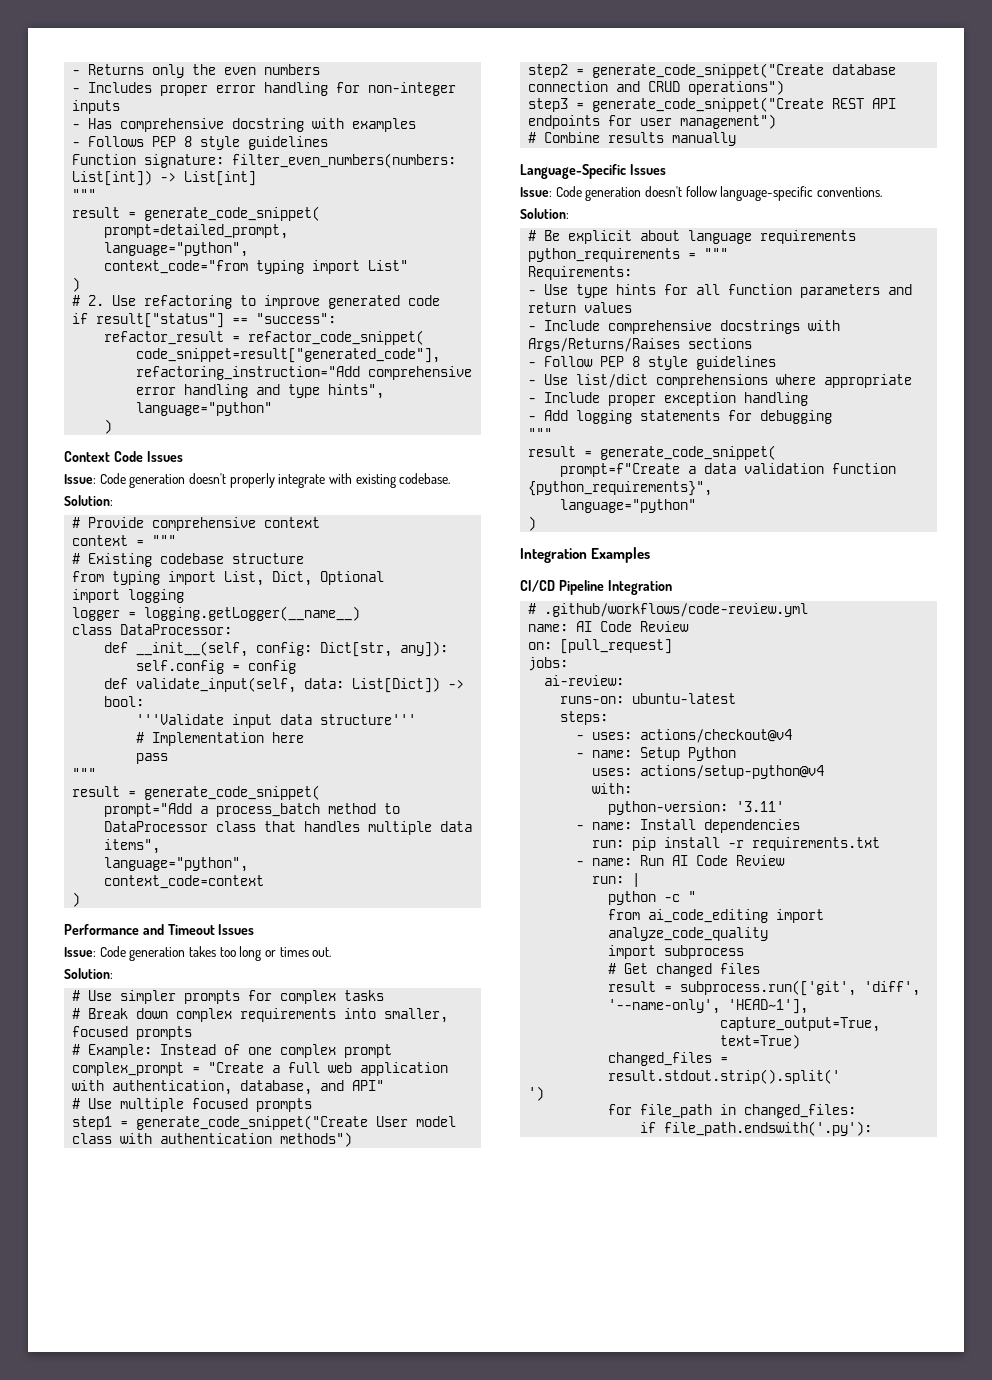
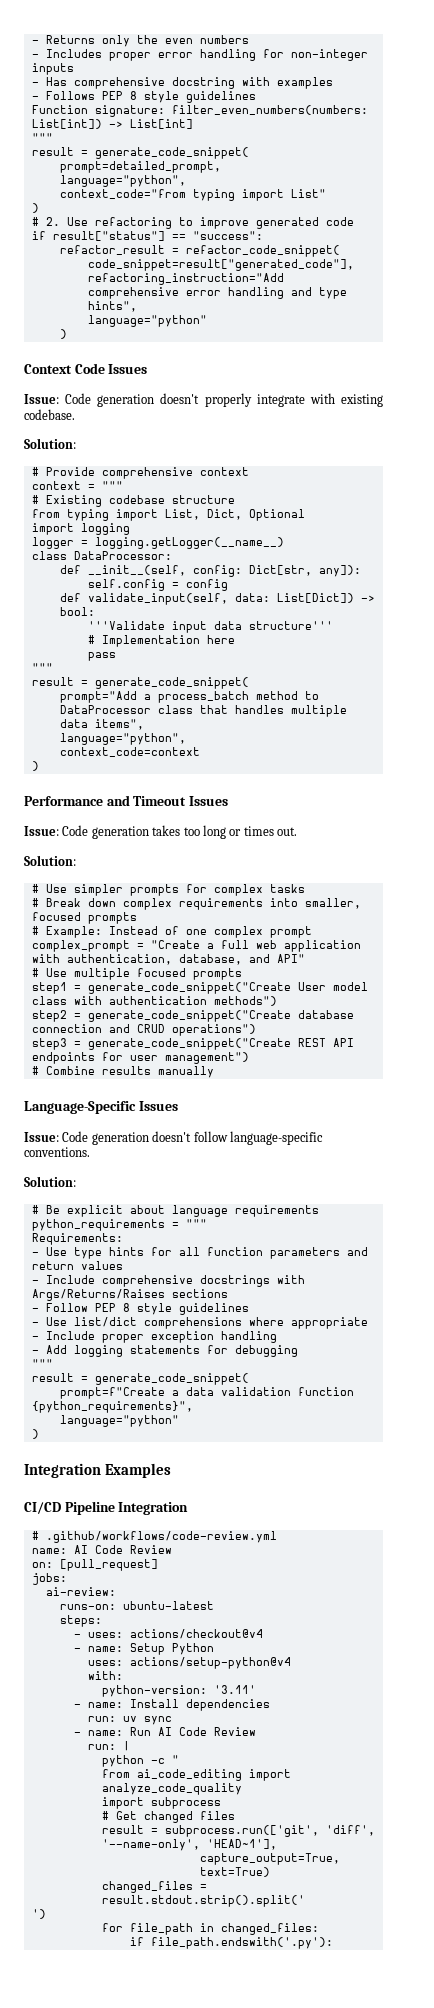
- run: pip install -r requirements.txt
+ run: uv sync

